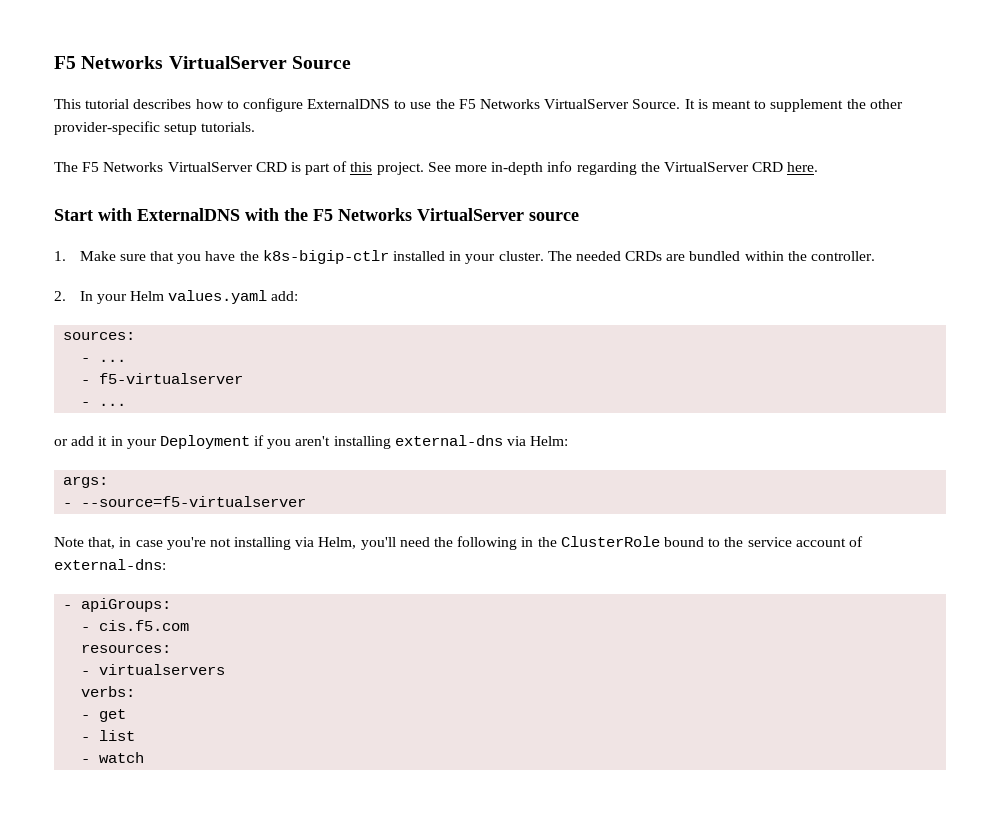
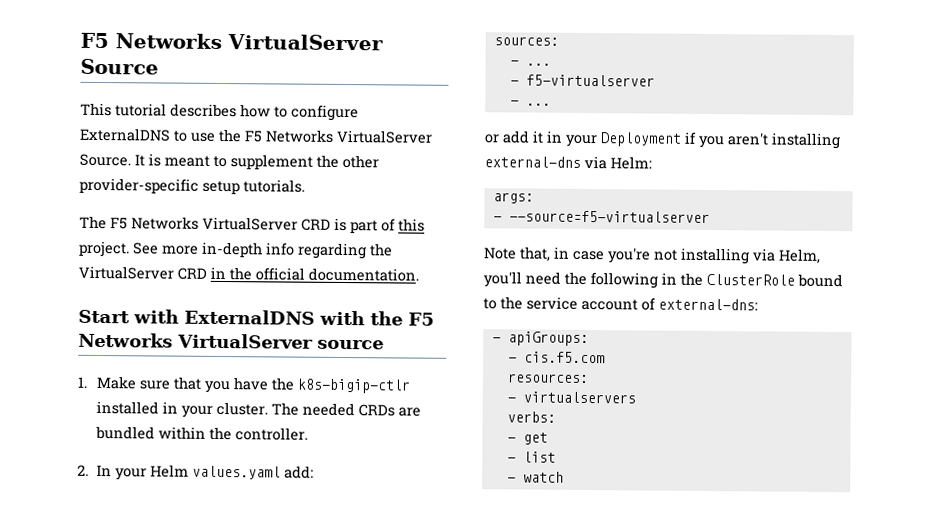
- See more in-depth info regarding the VirtualServer CRD here.
+ See more in-depth info regarding the VirtualServer CRD in the official documentation.

